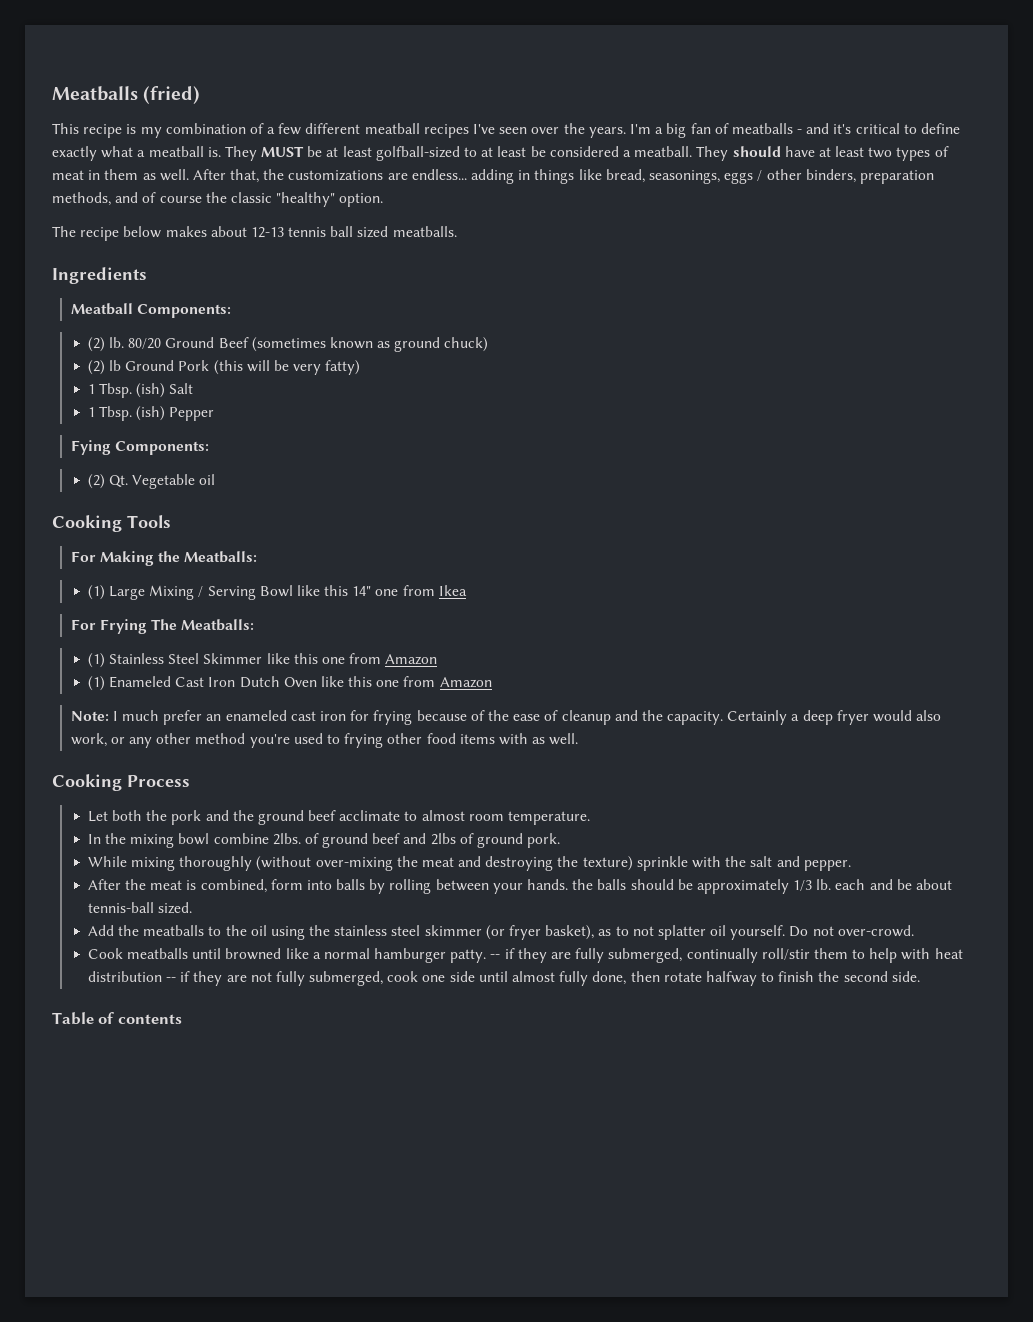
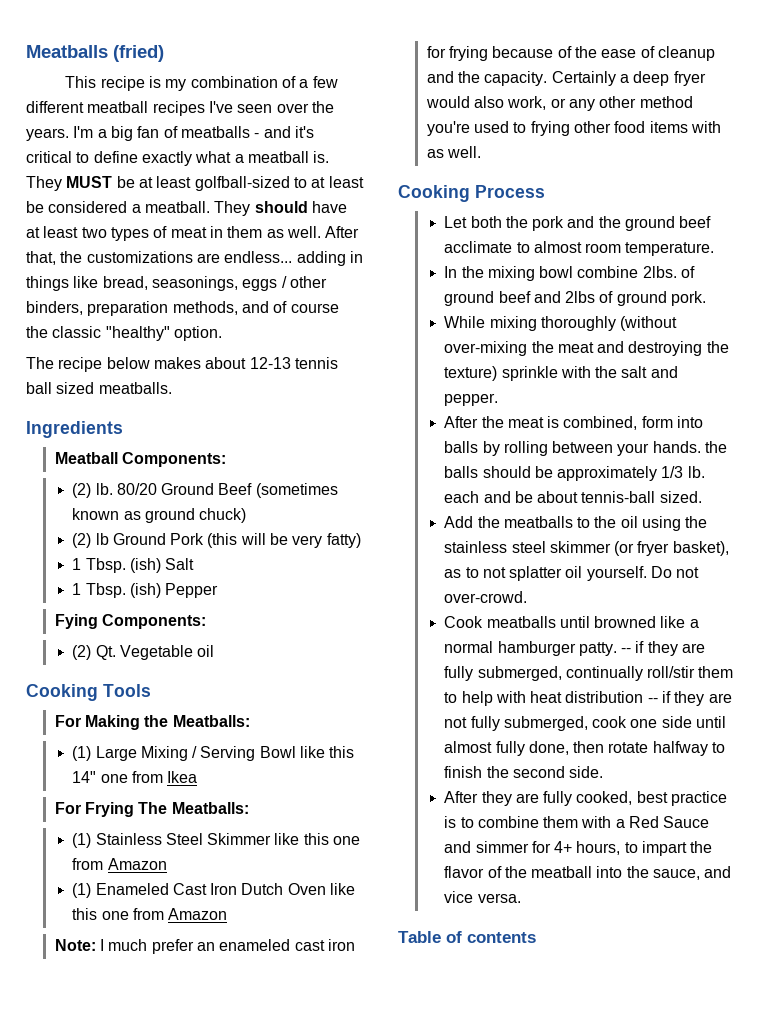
+ After they are fully cooked, best practice is to combine them with a Red Sauce and simmer for 4+ hours, to impart the flavor of the meatball into the sauce, and vice versa.

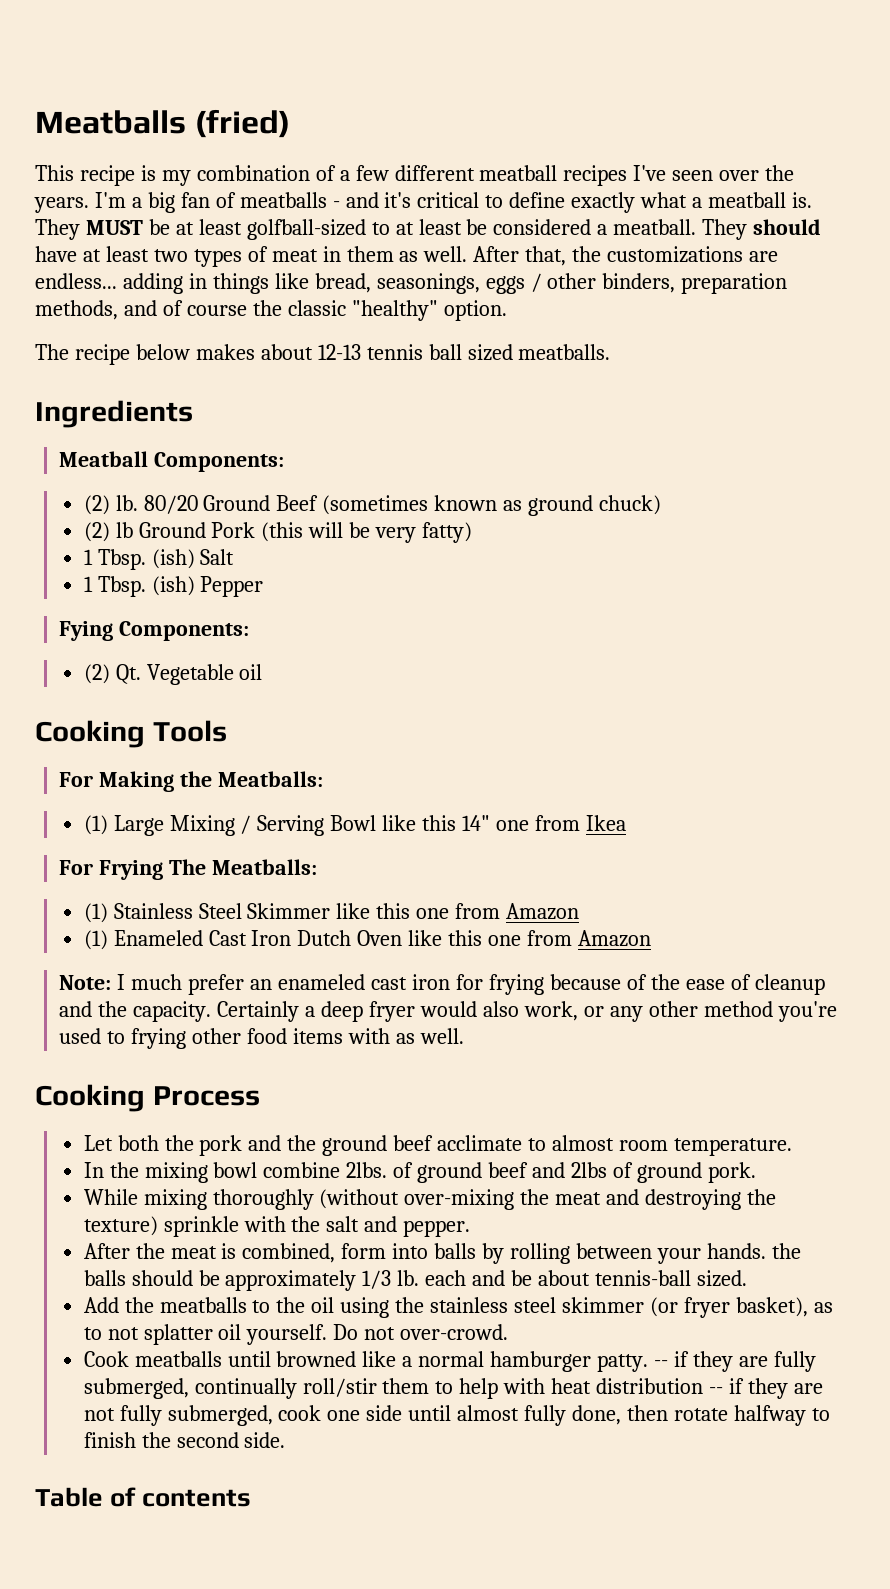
- After they are fully cooked, best practice is to combine them with a Red Sauce and simmer for 4+ hours, to impart the flavor of the meatball into the sauce, and vice versa.

